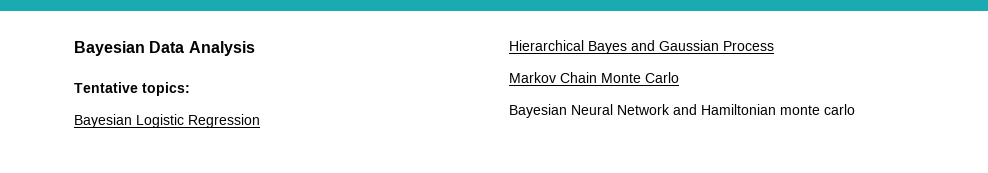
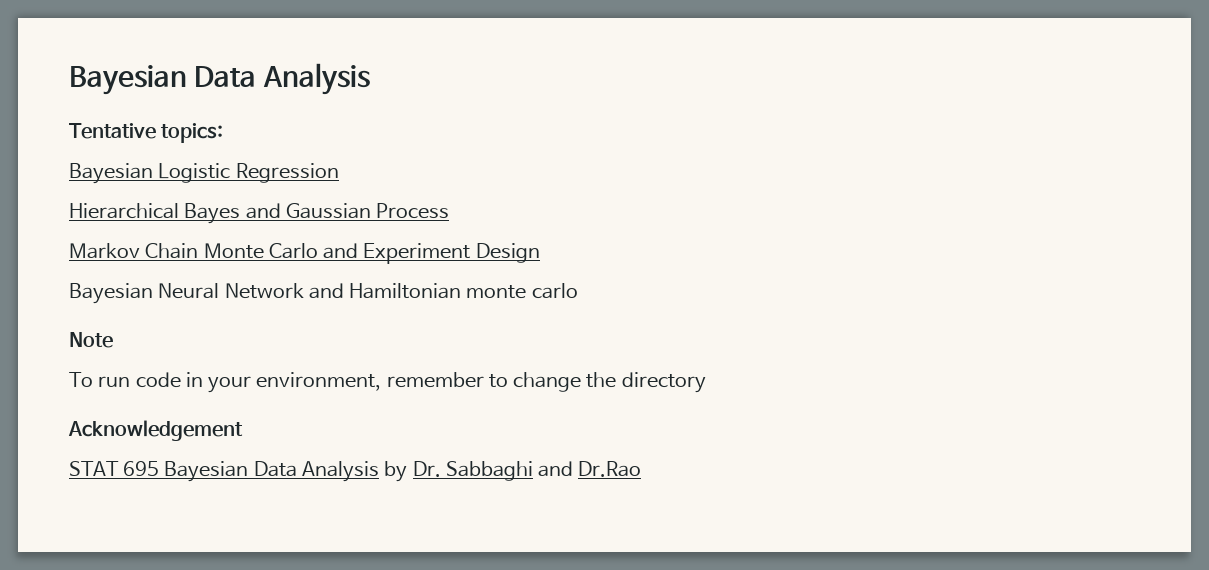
- Markov Chain Monte Carlo
+ Markov Chain Monte Carlo and Experiment Design
+ Note
+ To run code in your environment, remember to change the directory
+ Acknowledgement
+ STAT 695 Bayesian Data Analysis by Dr. Sabbaghi and Dr.Rao

